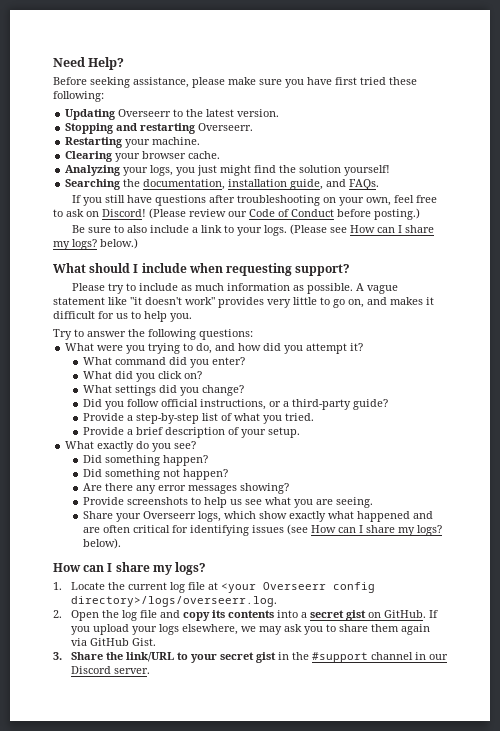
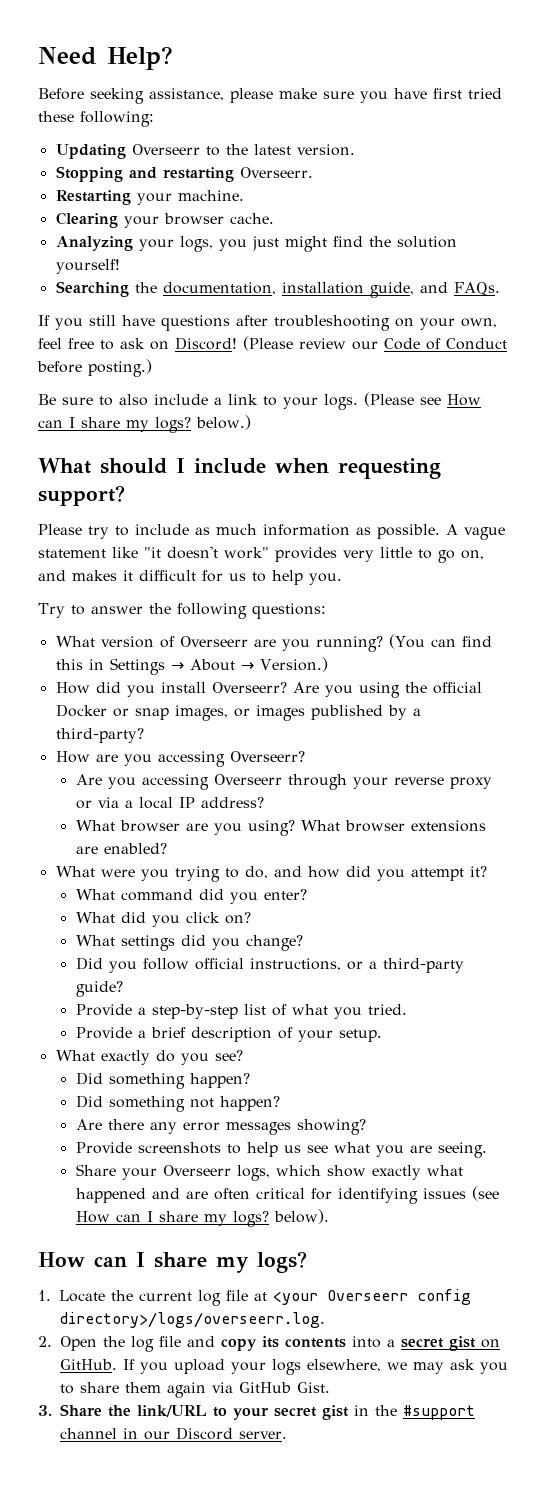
+ What version of Overseerr are you running? (You can find this in Settings → About → Version.)
+ How did you install Overseerr? Are you using the official Docker or snap images, or images published by a third-party?
+ How are you accessing Overseerr?
+ Are you accessing Overseerr through your reverse proxy or via a local IP address?
+ What browser are you using? What browser extensions are enabled?

